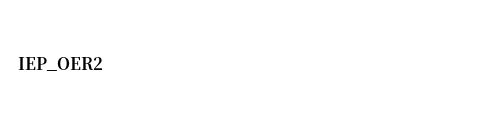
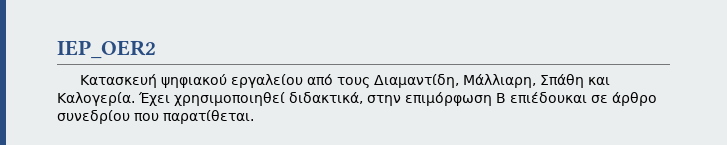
+ Κατασκευή ψηφιακού εργαλείου από τους Διαμαντίδη, Μάλλιαρη, Σπάθη και Καλογερία. Έχει χρησιμοποιηθεί διδακτικά, στην επιμόρφωση Β επιέδουκαι σε άρθρο συνεδρίου που παρατίθεται.

